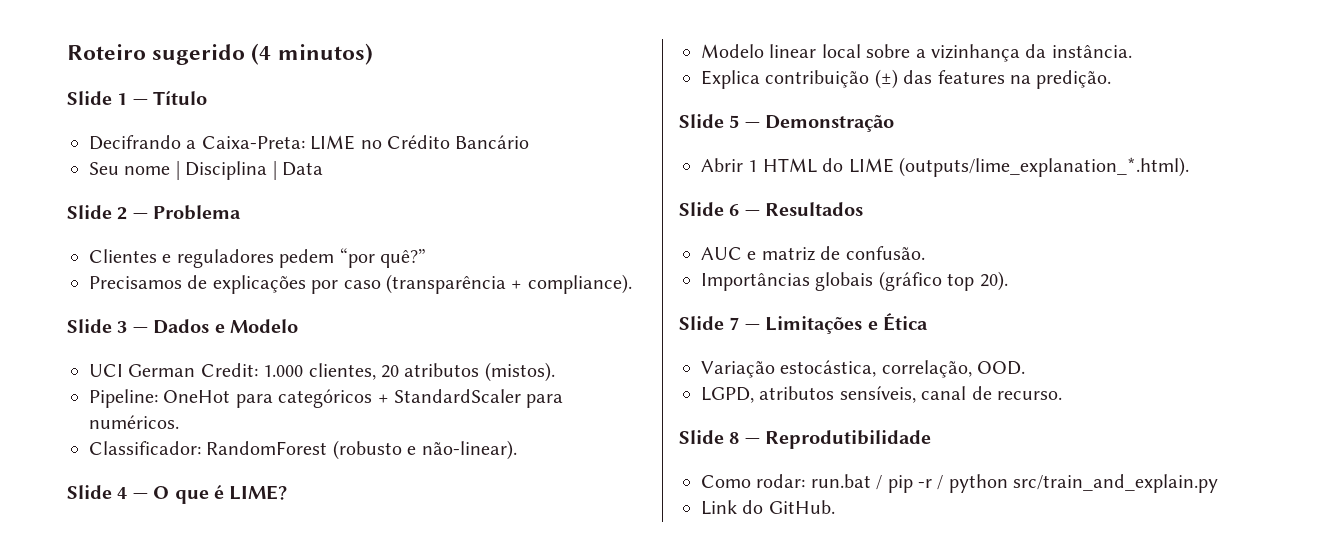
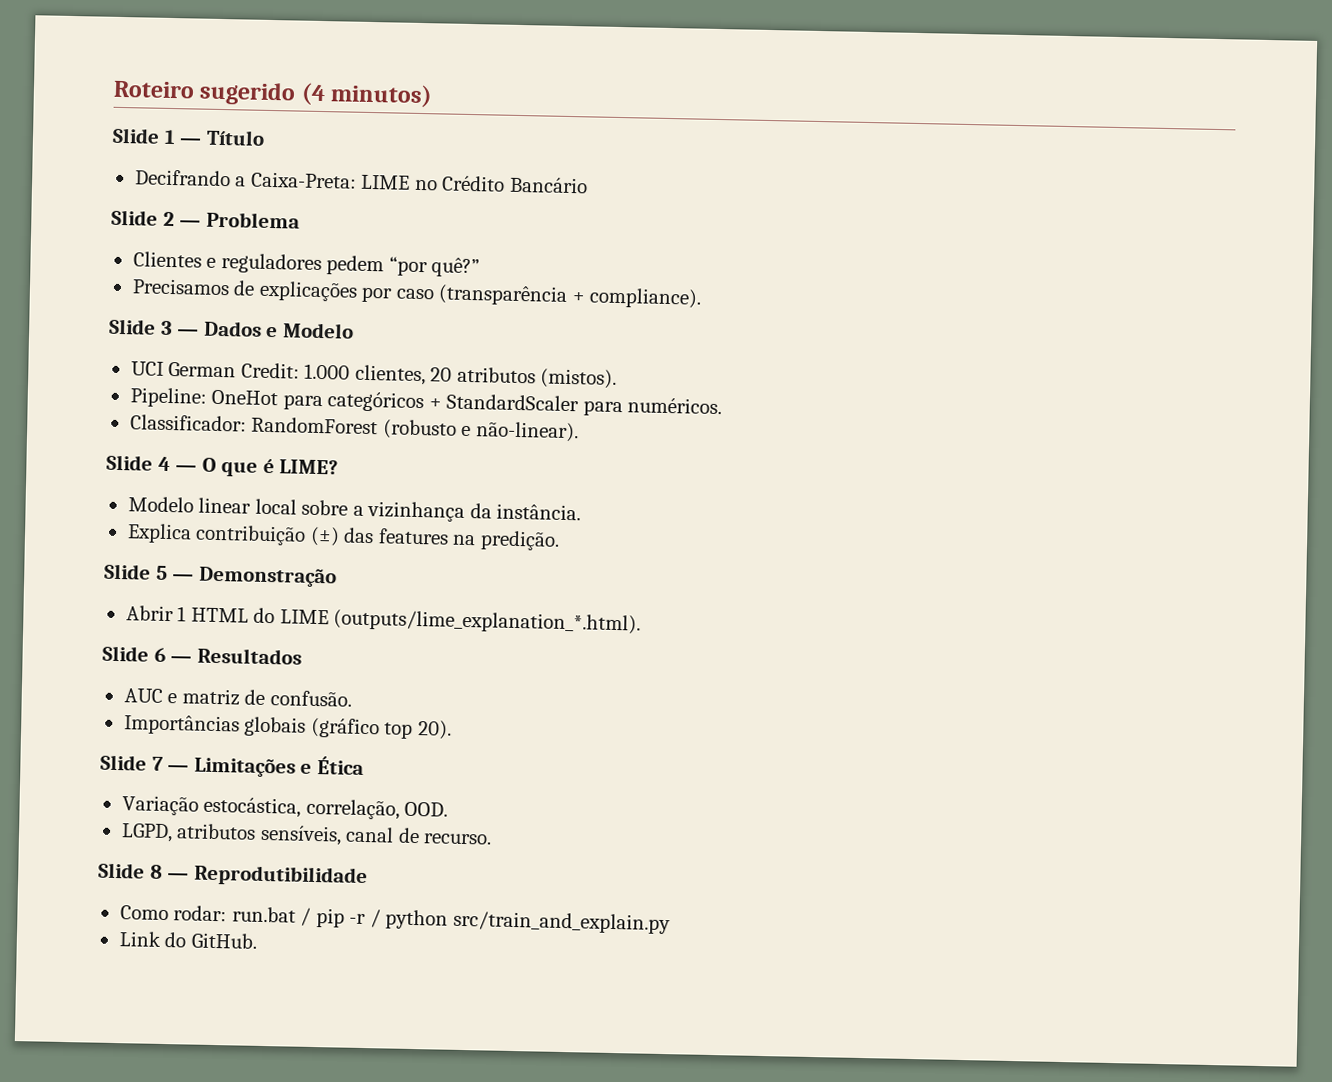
- Seu nome | Disciplina | Data

